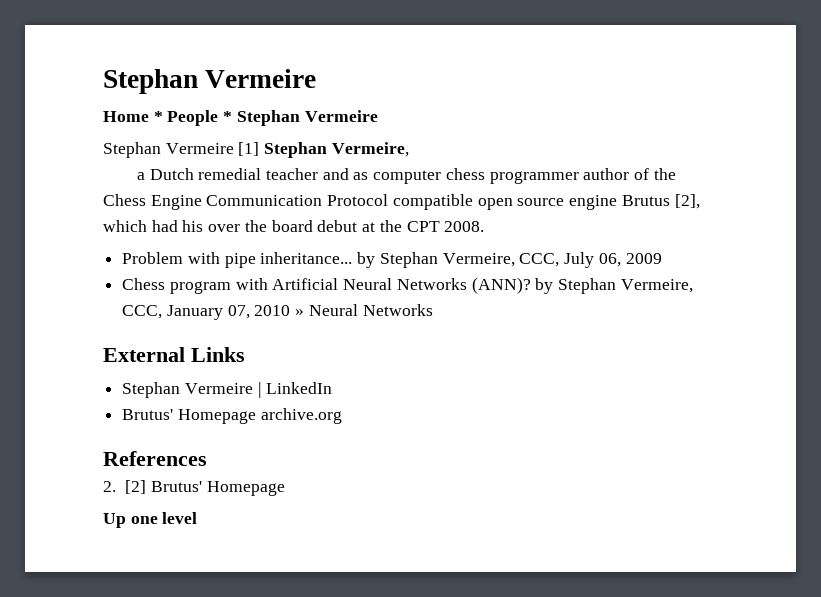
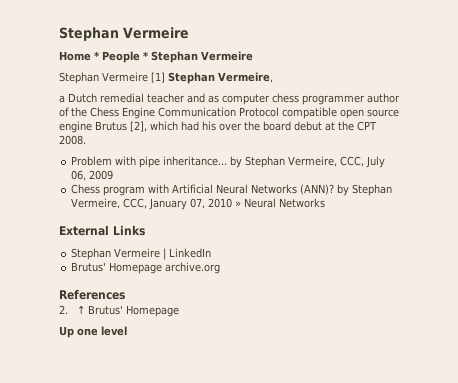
- 2. [2] Brutus' Homepage
+ 2. ↑ Brutus' Homepage

